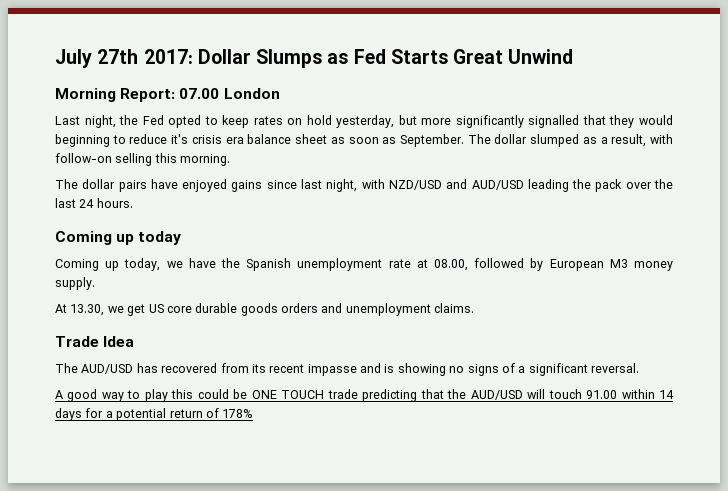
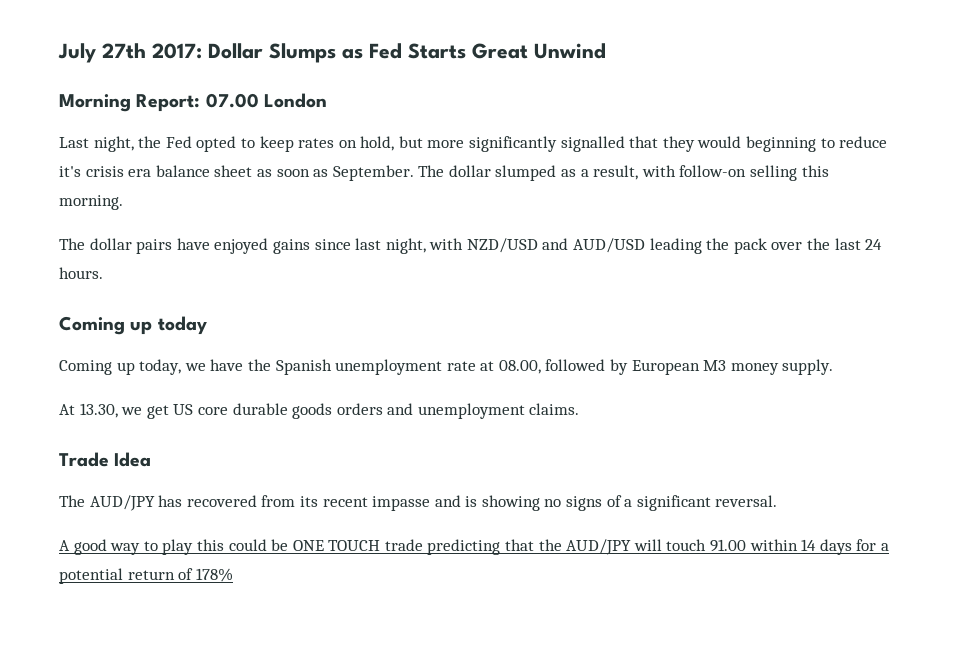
- Last night, the Fed opted to keep rates on hold yesterday, but more significantly signalled that they would beginning to reduce it's crisis era balance sheet as soon as September.
+ Last night, the Fed opted to keep rates on hold, but more significantly signalled that they would beginning to reduce it's crisis era balance sheet as soon as September.
- The AUD/USD has recovered from its recent impasse and is showing no signs of a significant reversal.
+ The AUD/JPY has recovered from its recent impasse and is showing no signs of a significant reversal.
- A good way to play this could be ONE TOUCH trade predicting that the AUD/USD will touch 91.00 within 14 days for a potential return of 178%
+ A good way to play this could be ONE TOUCH trade predicting that the AUD/JPY will touch 91.00 within 14 days for a potential return of 178%

